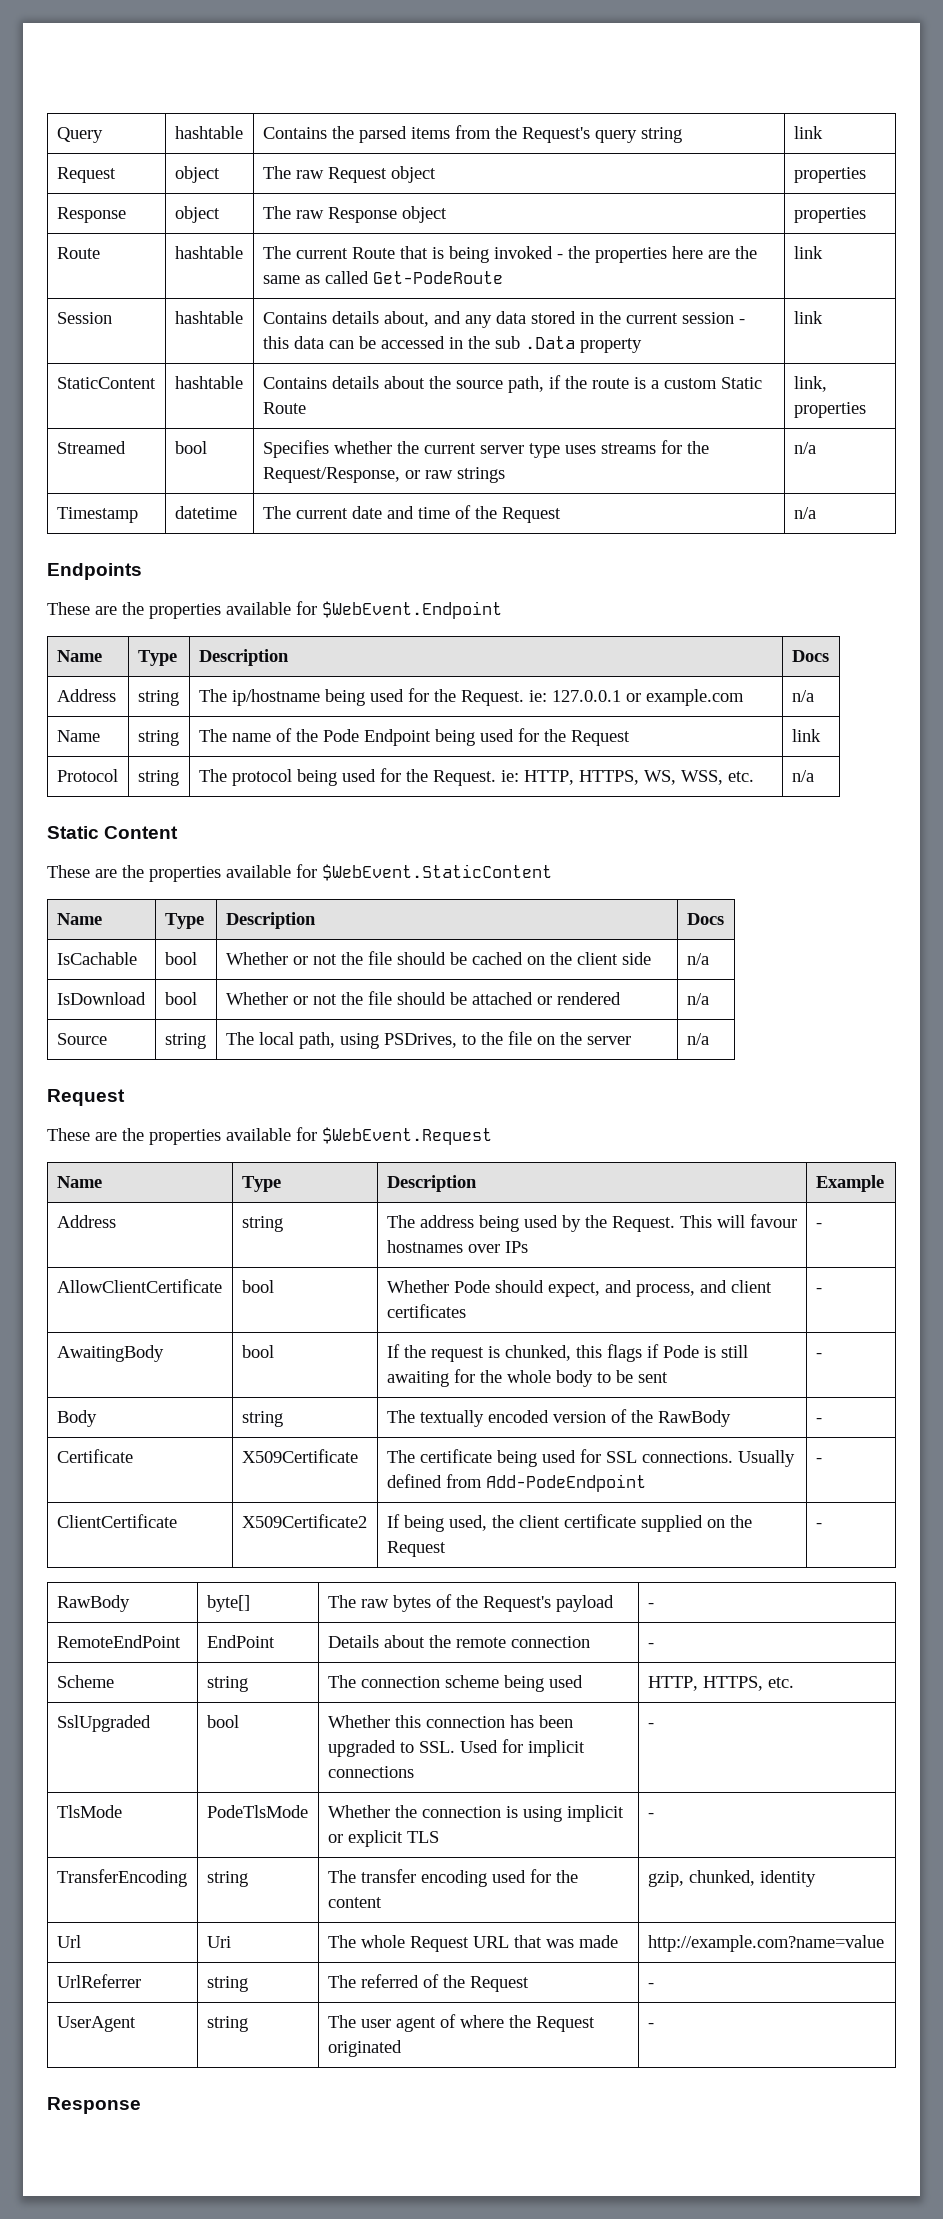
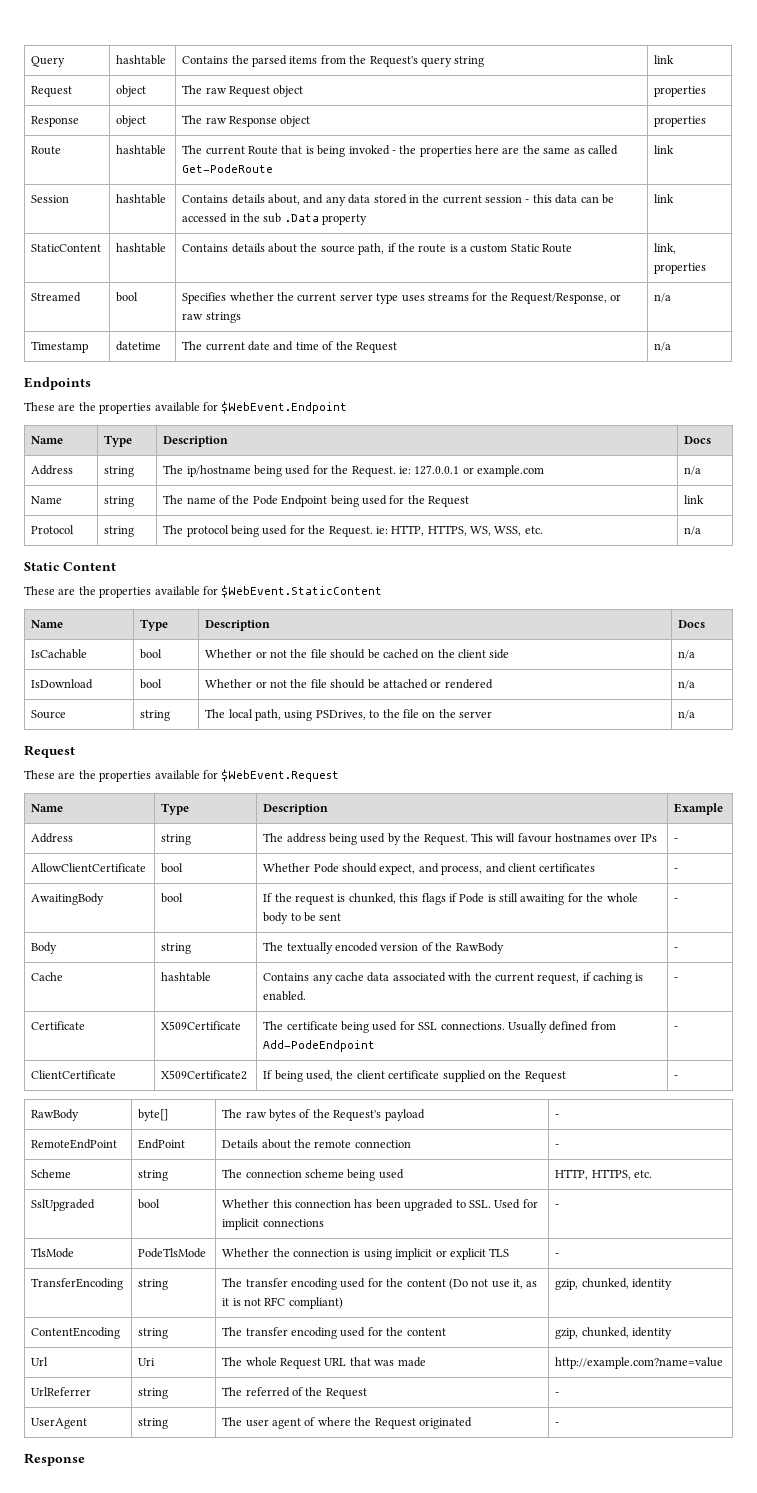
+ Cache | hashtable | Contains any cache data associated with the current request, if caching is enabled. | -
- TransferEncoding | string | The transfer encoding used for the content | gzip, chunked, identity
+ TransferEncoding | string | The transfer encoding used for the content (Do not use it, as it is not RFC compliant) | gzip, chunked, identity
+ ContentEncoding | string | The transfer encoding used for the content | gzip, chunked, identity

